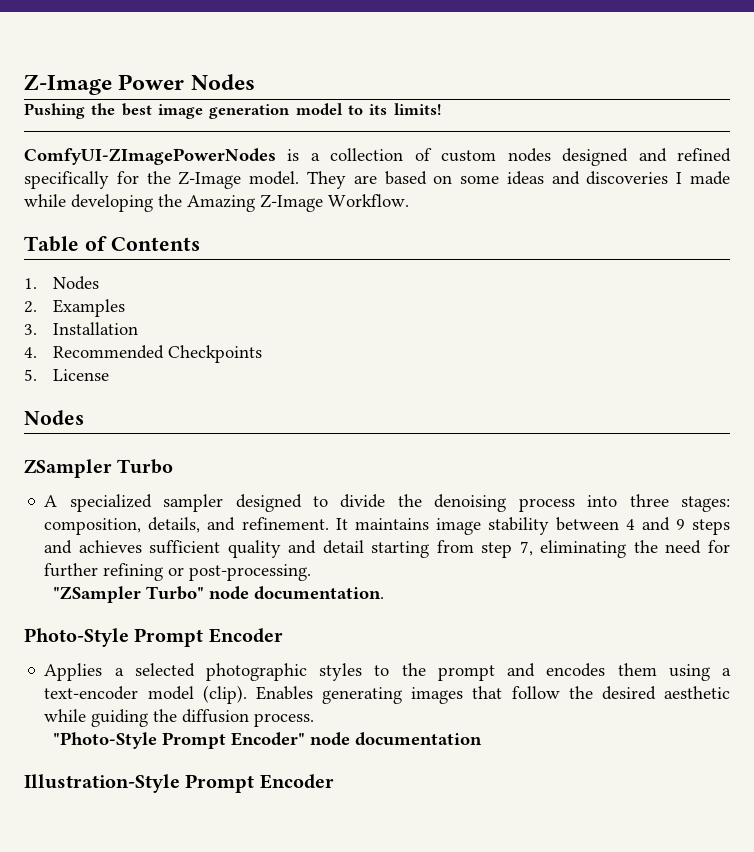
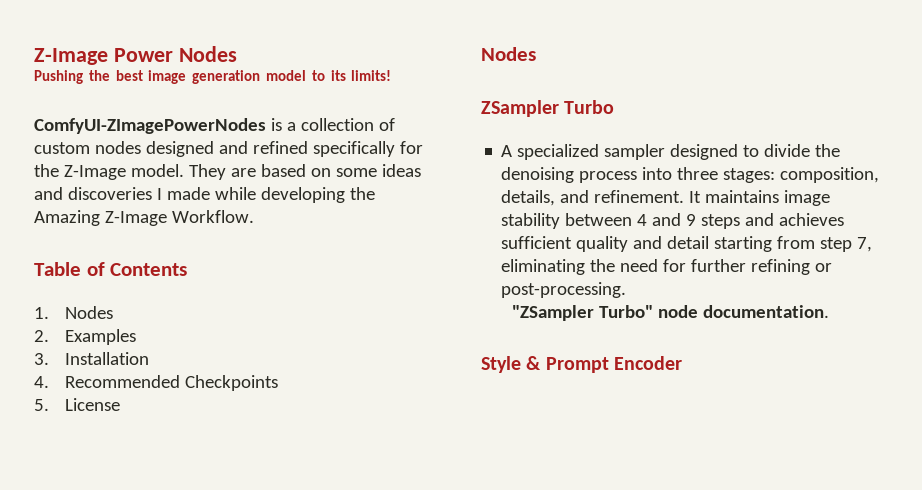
- Photo-Style Prompt Encoder
- Applies a selected photographic styles to the prompt and encodes them using a text-encoder model (clip). Enables generating images that follow the desired aesthetic while guiding the diffusion process.
- "Photo-Style Prompt Encoder" node documentation
- Illustration-Style Prompt Encoder
+ Style & Prompt Encoder

